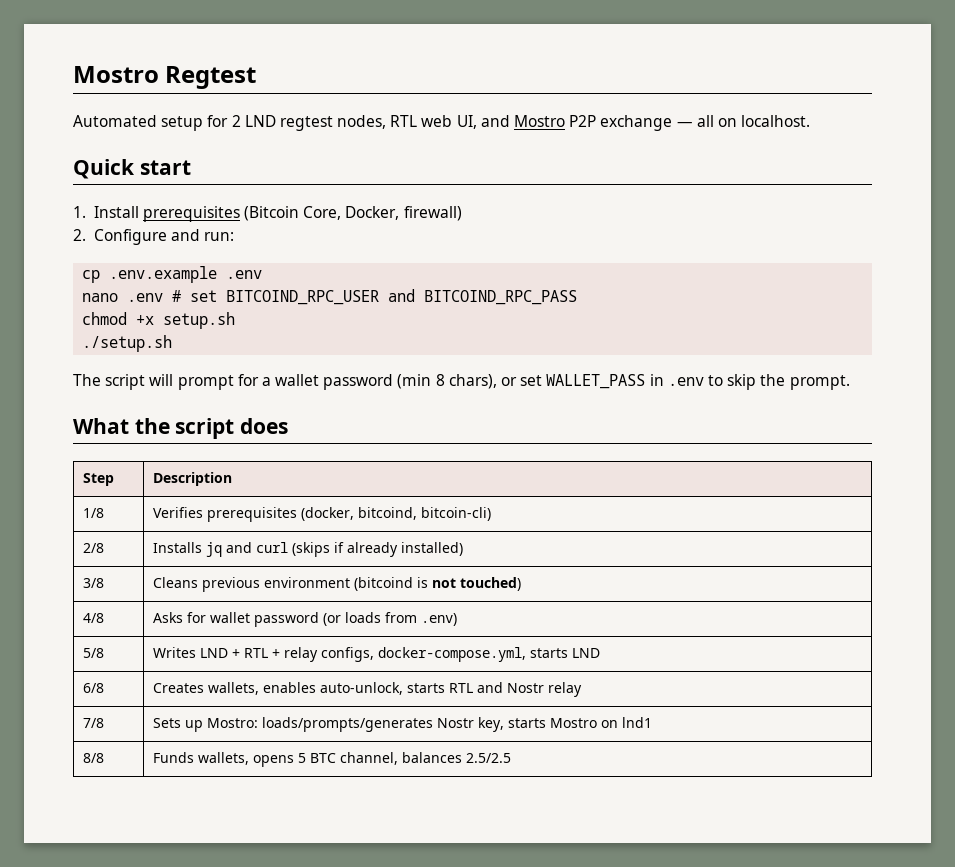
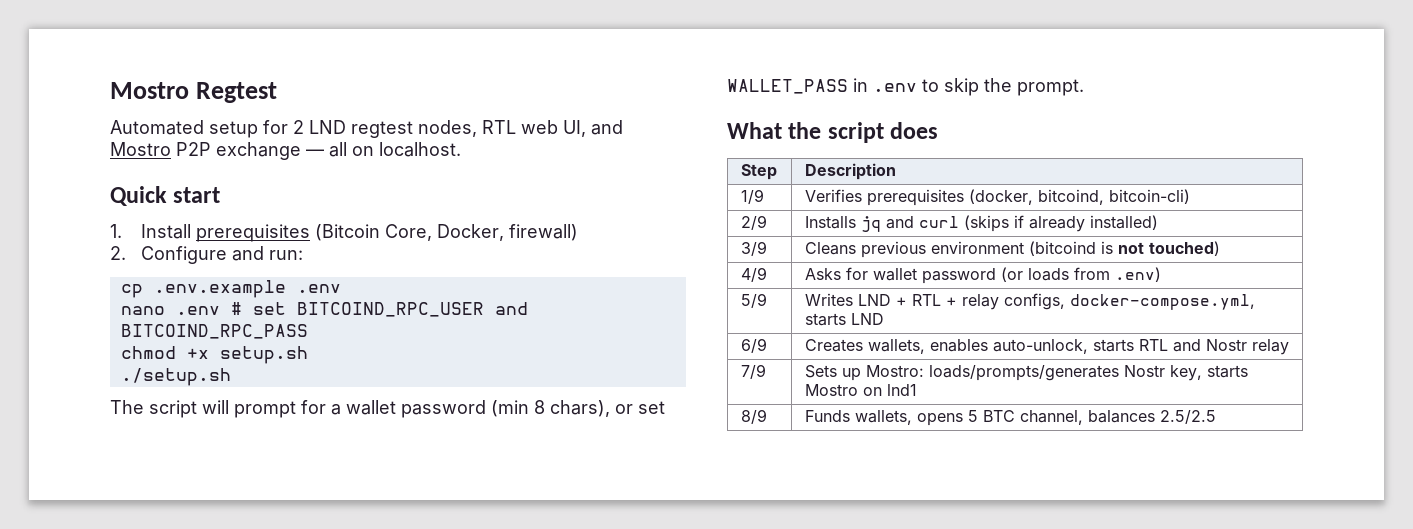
- 1/8 | Verifies prerequisites (docker, bitcoind, bitcoin-cli)
+ 1/9 | Verifies prerequisites (docker, bitcoind, bitcoin-cli)
- 2/8 | Installs jq and curl (skips if already installed)
+ 2/9 | Installs jq and curl (skips if already installed)
- 3/8 | Cleans previous environment (bitcoind is not touched)
+ 3/9 | Cleans previous environment (bitcoind is not touched)
- 4/8 | Asks for wallet password (or loads from .env)
+ 4/9 | Asks for wallet password (or loads from .env)
- 5/8 | Writes LND + RTL + relay configs, docker-compose.yml, starts LND
+ 5/9 | Writes LND + RTL + relay configs, docker-compose.yml, starts LND
- 6/8 | Creates wallets, enables auto-unlock, starts RTL and Nostr relay
+ 6/9 | Creates wallets, enables auto-unlock, starts RTL and Nostr relay
- 7/8 | Sets up Mostro: loads/prompts/generates Nostr key, starts Mostro on lnd1
+ 7/9 | Sets up Mostro: loads/prompts/generates Nostr key, starts Mostro on lnd1
- 8/8 | Funds wallets, opens 5 BTC channel, balances 2.5/2.5
+ 8/9 | Funds wallets, opens 5 BTC channel, balances 2.5/2.5

